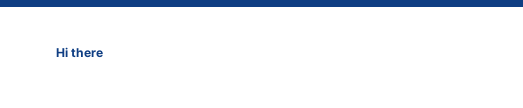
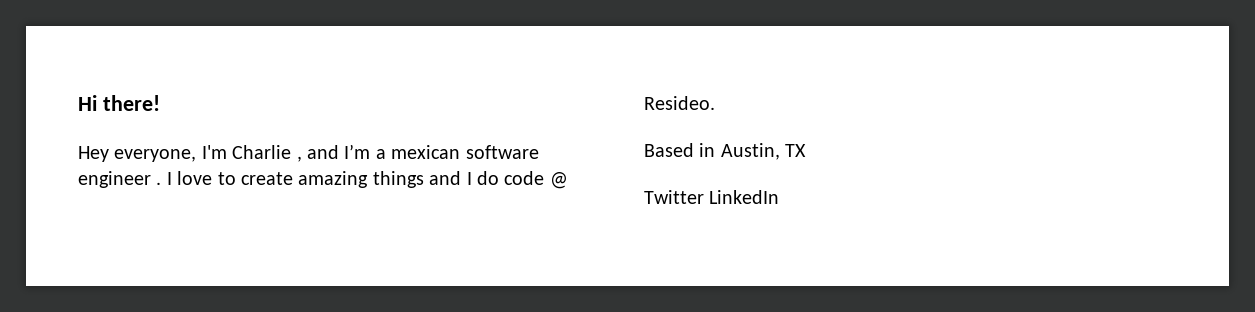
- Hi there
+ Hi there!
+ Hey everyone, I'm Charlie , and I’m a mexican software engineer . I love to create amazing things and I do code @ Resideo.
+ Based in Austin, TX
+ Twitter LinkedIn

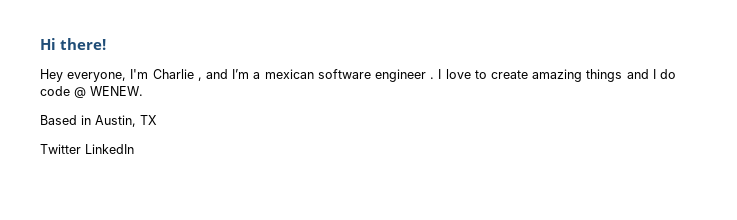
- I love to create amazing things and I do code @ Resideo.
+ I love to create amazing things and I do code @ WENEW.

